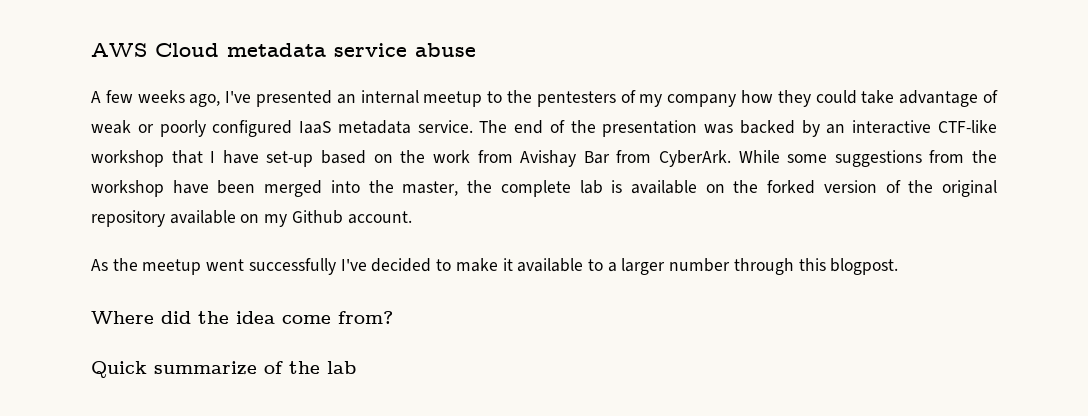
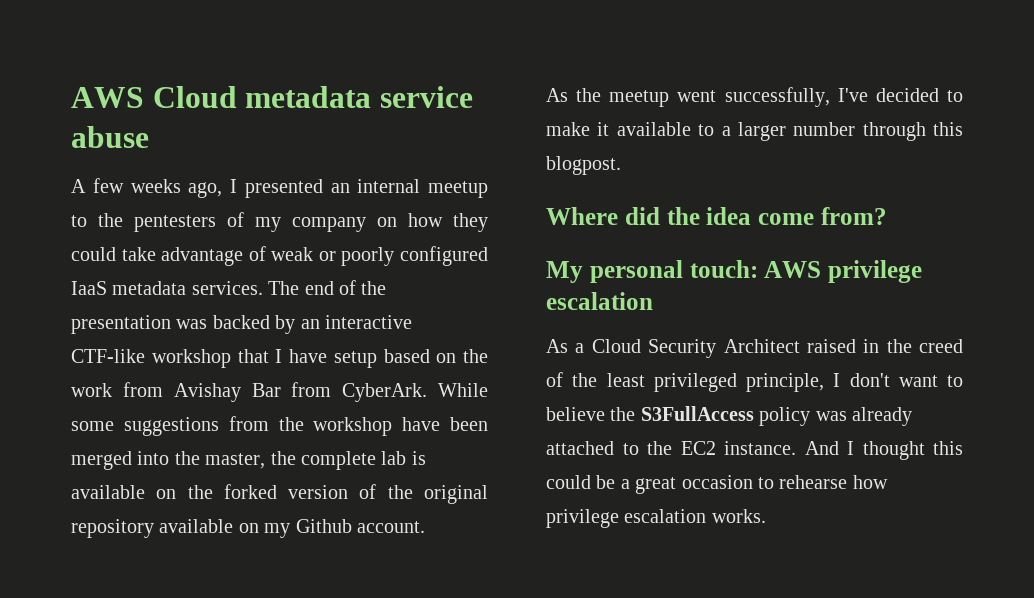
- A few weeks ago, I've presented an internal meetup to the pentesters of my company how they could take advantage of weak or poorly configured IaaS metadata service.
+ A few weeks ago, I presented an internal meetup to the pentesters of my company on how they could take advantage of weak or poorly configured IaaS metadata services.
- The end of the presentation was backed by an interactive CTF-like workshop that I have set-up based on the work from Avishay Bar from CyberArk.
+ The end of the presentation was backed by an interactive CTF-like workshop that I have setup based on the work from Avishay Bar from CyberArk.
- As the meetup went successfully I've decided to make it available to a larger number through this blogpost.
+ As the meetup went successfully, I've decided to make it available to a larger number through this blogpost.
- Quick summarize of the lab
+ My personal touch: AWS privilege escalation
+ As a Cloud Security Architect raised in the creed of the least privileged principle, I don't want to believe the S3FullAccess policy was already attached to the EC2 instance. And I thought this could be a great occasion to rehearse how privilege escalation works.

